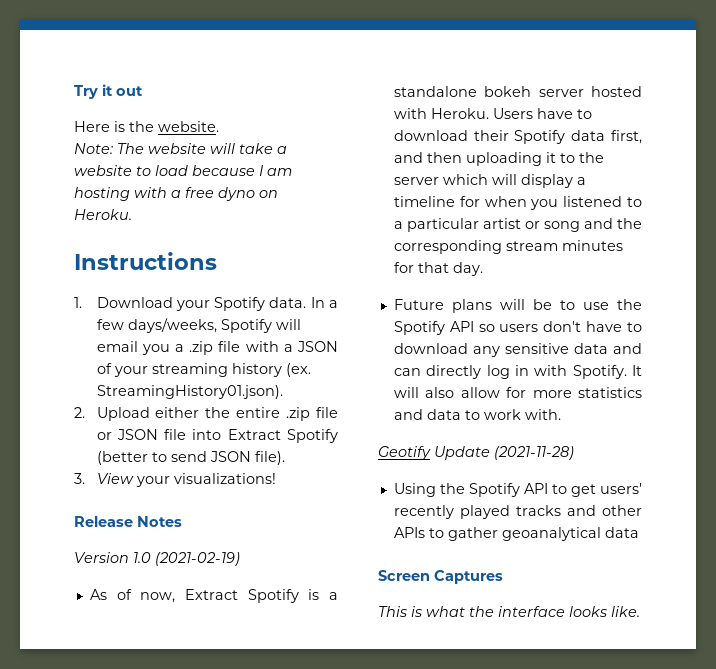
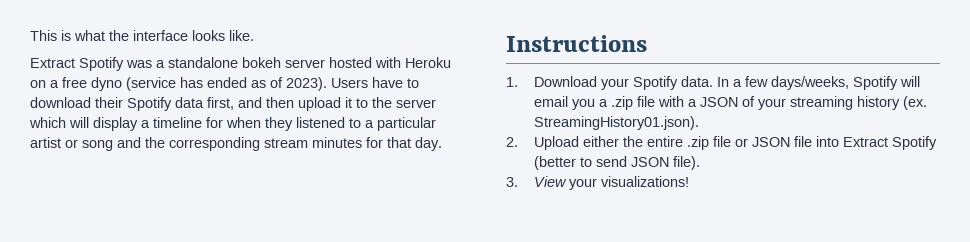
- Try it out
- Here is the website.
- Note: The website will take a website to load because I am hosting with a free dyno on Heroku.
+ This is what the interface looks like.
+ Extract Spotify was a standalone bokeh server hosted with Heroku on a free dyno (service has ended as of 2023). Users have to download their Spotify data first, and then upload it to the server which will display a timeline for when they listened to a particular artist or song and the corresponding stream minutes for that day.
- Release Notes
- Version 1.0 (2021-02-19)
- As of now, Extract Spotify is a standalone bokeh server hosted with Heroku. Users have to download their Spotify data first, and then uploading it to the server which will display a timeline for when you listened to a particular artist or song and the corresponding stream minutes for that day.
- Future plans will be to use the Spotify API so users don't have to download any sensitive data and can directly log in with Spotify. It will also allow for more statistics and data to work with.
- Geotify Update (2021-11-28)
- Using the Spotify API to get users' recently played tracks and other APIs to gather geoanalytical data
- Screen Captures
- This is what the interface looks like.

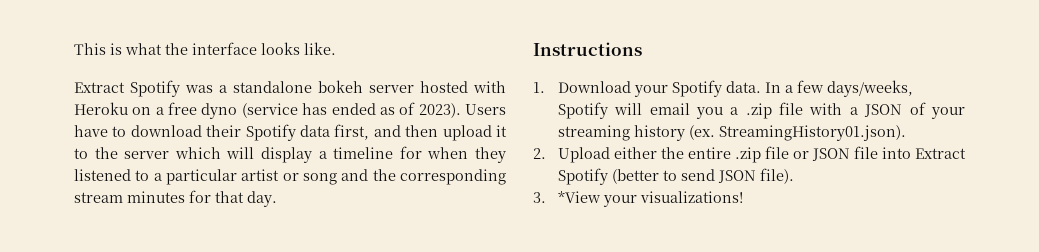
- 3. View your visualizations!
+ 3. *View your visualizations!

